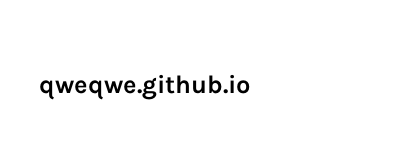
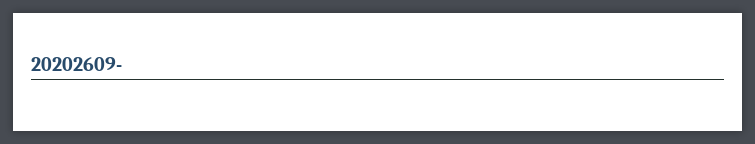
- qweqwe.github.io
+ 20202609-

